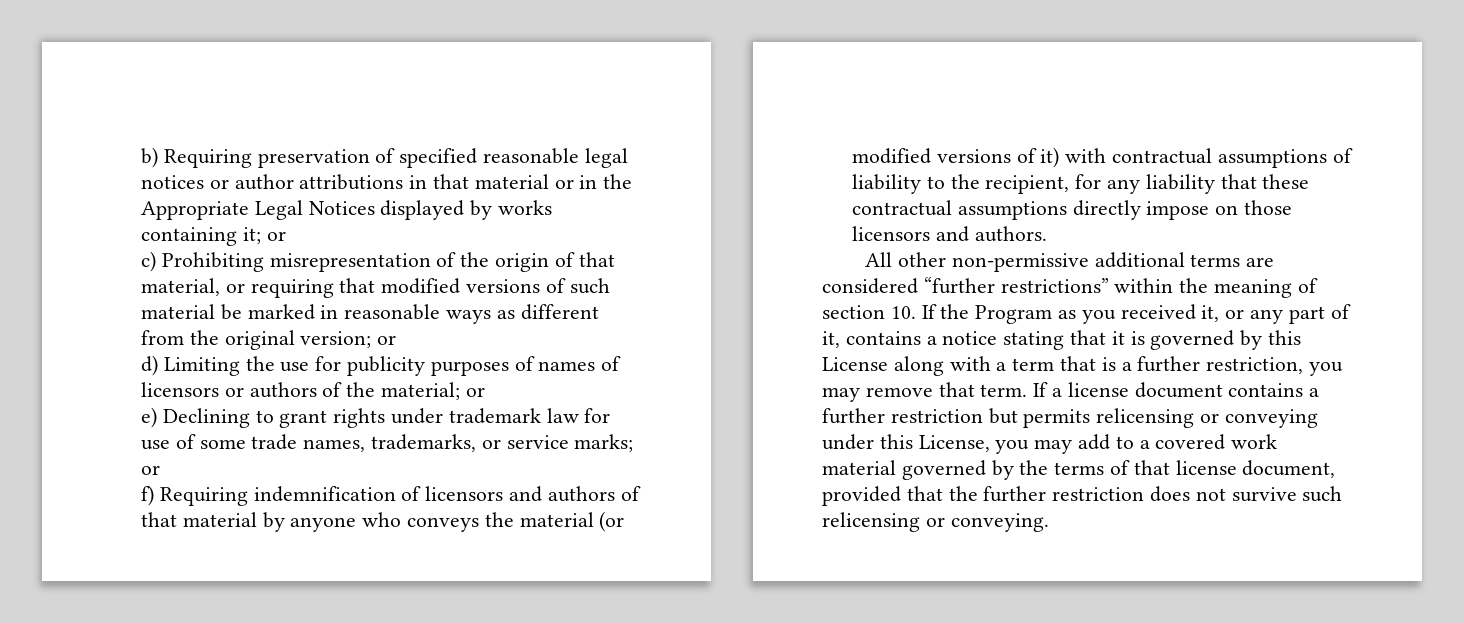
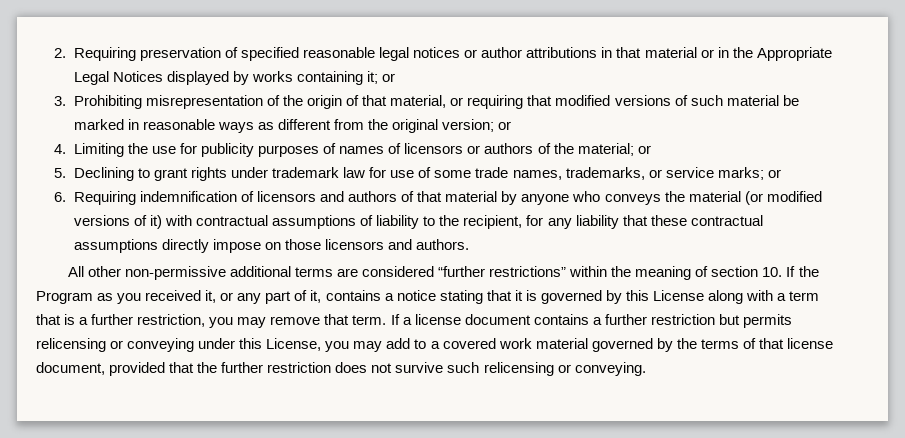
- b) Requiring preservation of specified reasonable legal notices or author attributions in that material or in the Appropriate Legal Notices displayed by works containing it; or
+ 2. Requiring preservation of specified reasonable legal notices or author attributions in that material or in the Appropriate Legal Notices displayed by works containing it; or
- c) Prohibiting misrepresentation of the origin of that material, or requiring that modified versions of such material be marked in reasonable ways as different from the original version; or
+ 3. Prohibiting misrepresentation of the origin of that material, or requiring that modified versions of such material be marked in reasonable ways as different from the original version; or
- d) Limiting the use for publicity purposes of names of licensors or authors of the material; or
+ 4. Limiting the use for publicity purposes of names of licensors or authors of the material; or
- e) Declining to grant rights under trademark law for use of some trade names, trademarks, or service marks; or
+ 5. Declining to grant rights under trademark law for use of some trade names, trademarks, or service marks; or
- f) Requiring indemnification of licensors and authors of that material by anyone who conveys the material (or modified versions of it) with contractual assumptions of liability to the recipient, for any liability that these contractual assumptions directly impose on those licensors and authors.
+ 6. Requiring indemnification of licensors and authors of that material by anyone who conveys the material (or modified versions of it) with contractual assumptions of liability to the recipient, for any liability that these contractual assumptions directly impose on those licensors and authors.

